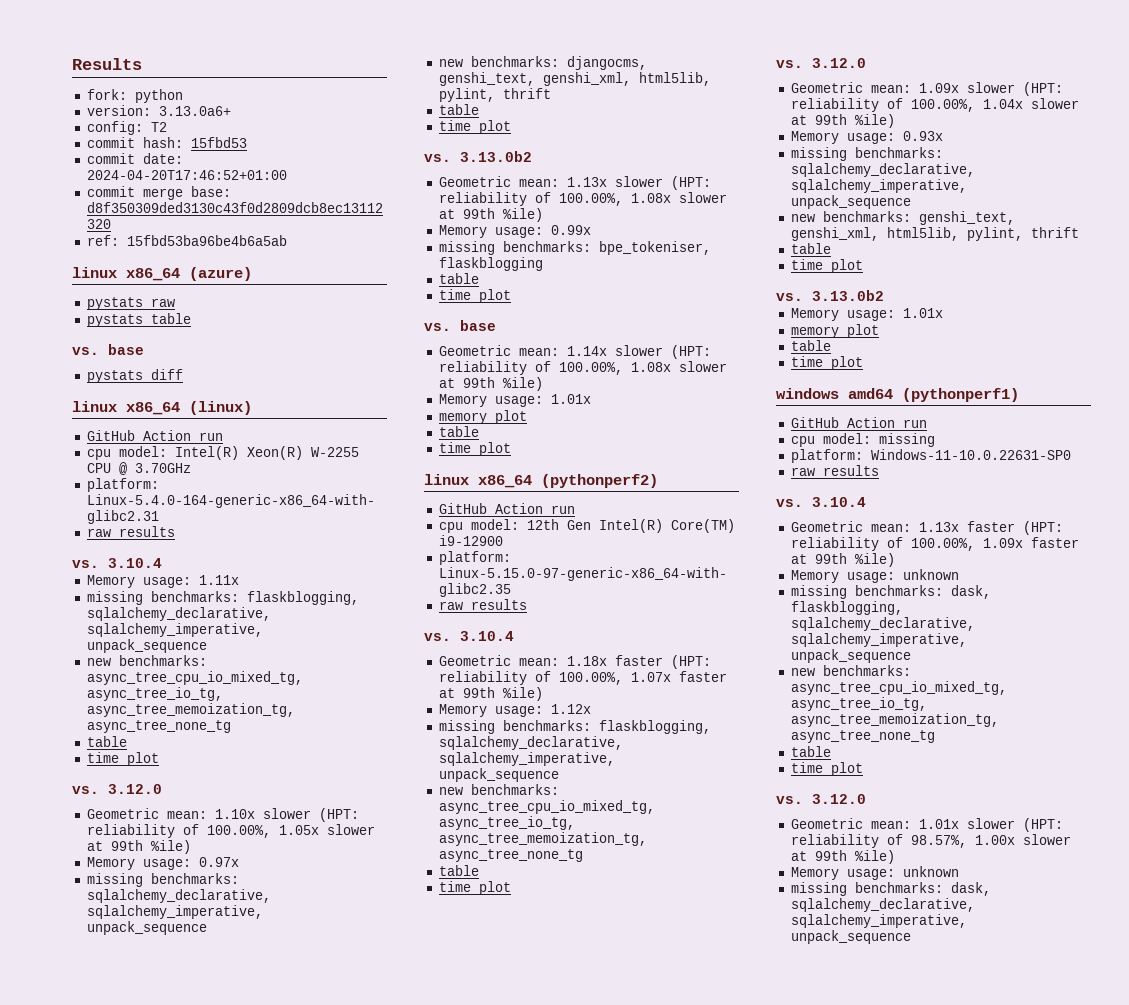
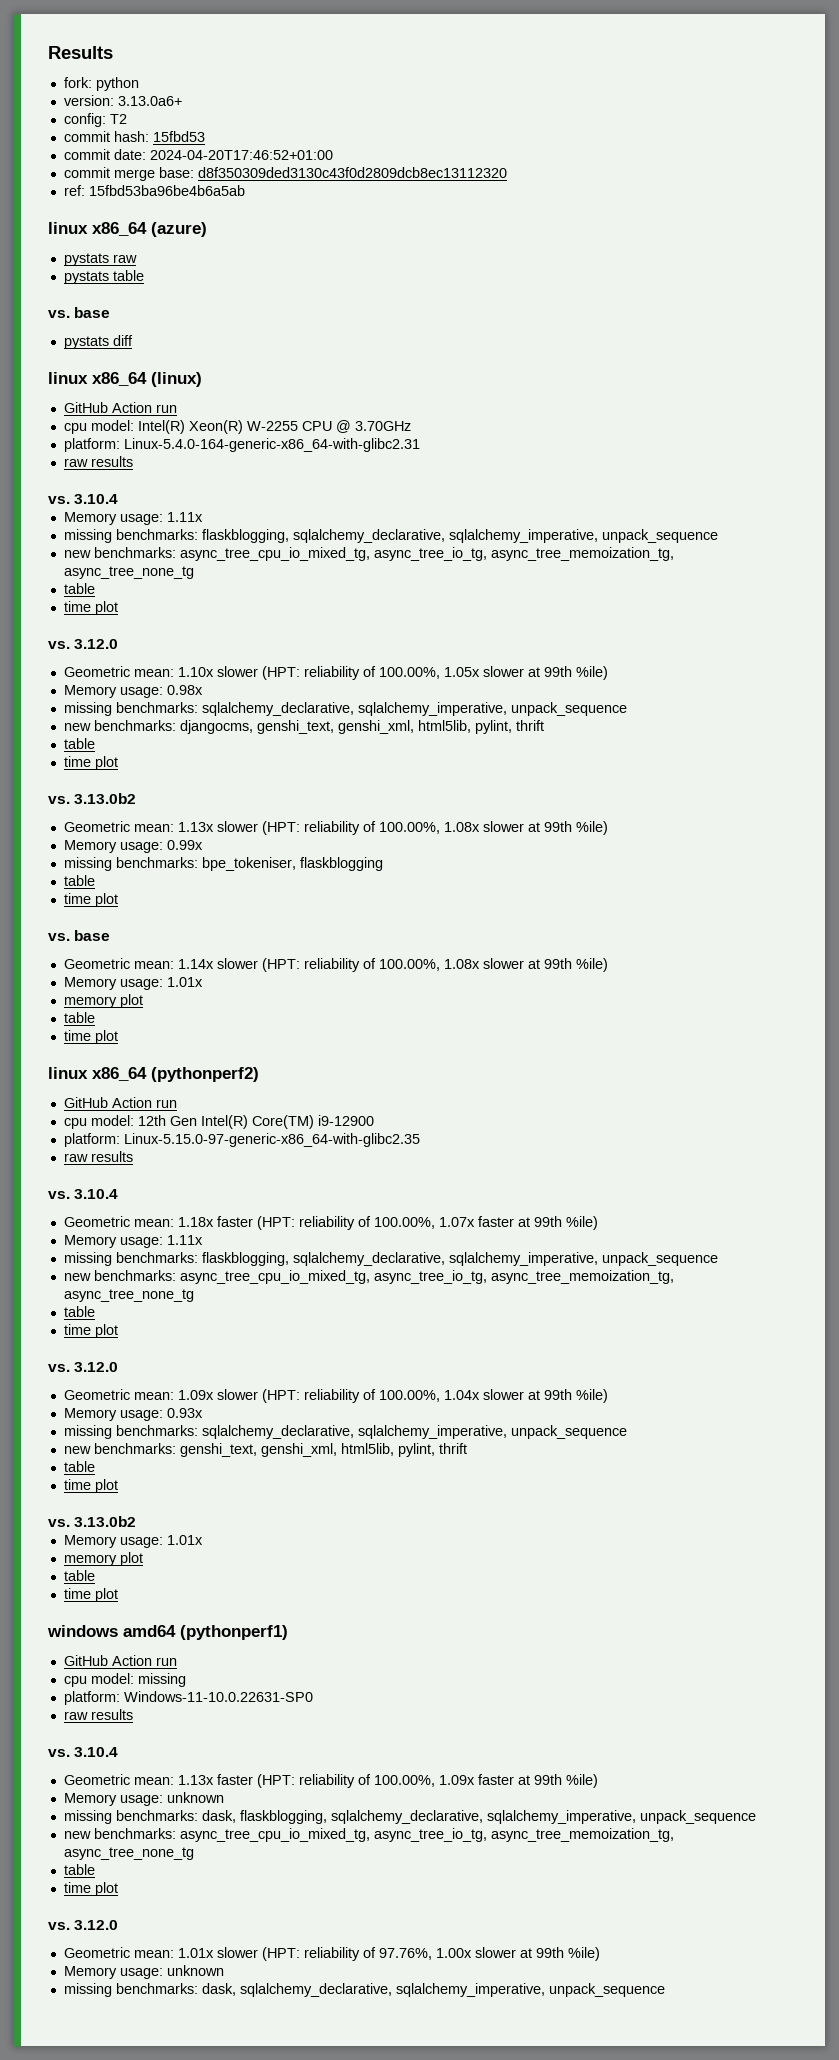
- Memory usage: 0.97x
+ Memory usage: 0.98x
  Geometric mean: 1.18x faster (HPT: reliability of 100.00%, 1.07x faster at 99th %ile)
- Memory usage: 1.12x
+ Memory usage: 1.11x
- Geometric mean: 1.01x slower (HPT: reliability of 98.57%, 1.00x slower at 99th %ile)
+ Geometric mean: 1.01x slower (HPT: reliability of 97.76%, 1.00x slower at 99th %ile)

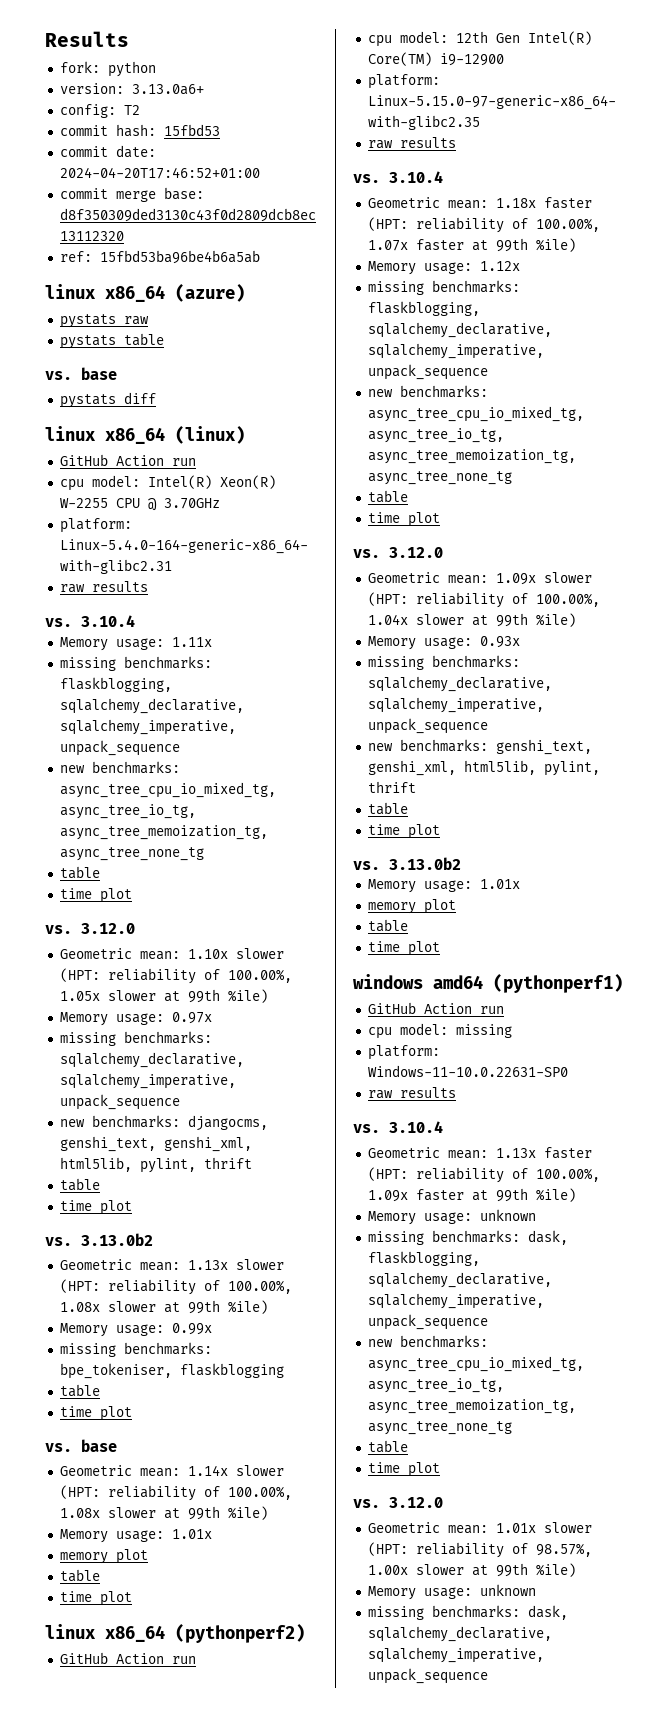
- Memory usage: 0.98x
+ Memory usage: 0.97x
  Geometric mean: 1.18x faster (HPT: reliability of 100.00%, 1.07x faster at 99th %ile)
- Memory usage: 1.11x
+ Memory usage: 1.12x
- Geometric mean: 1.01x slower (HPT: reliability of 97.76%, 1.00x slower at 99th %ile)
+ Geometric mean: 1.01x slower (HPT: reliability of 98.57%, 1.00x slower at 99th %ile)

